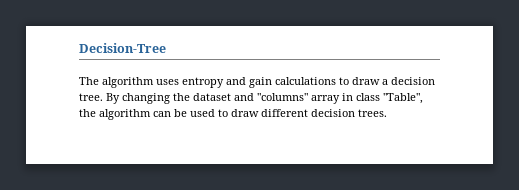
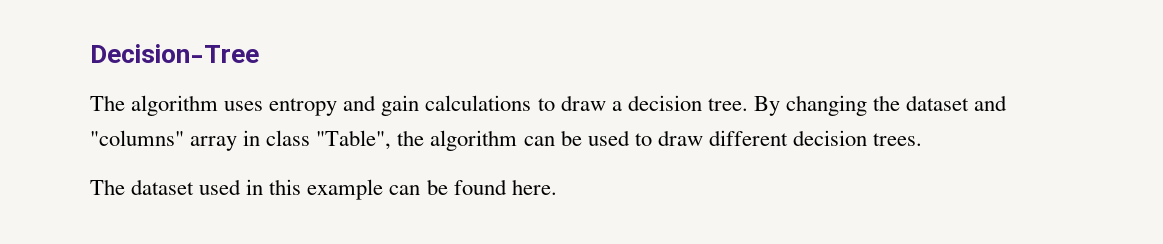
+ The dataset used in this example can be found here.

